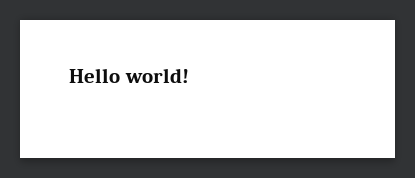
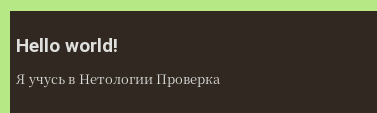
+ Я учусь в Нетологии Проверка

